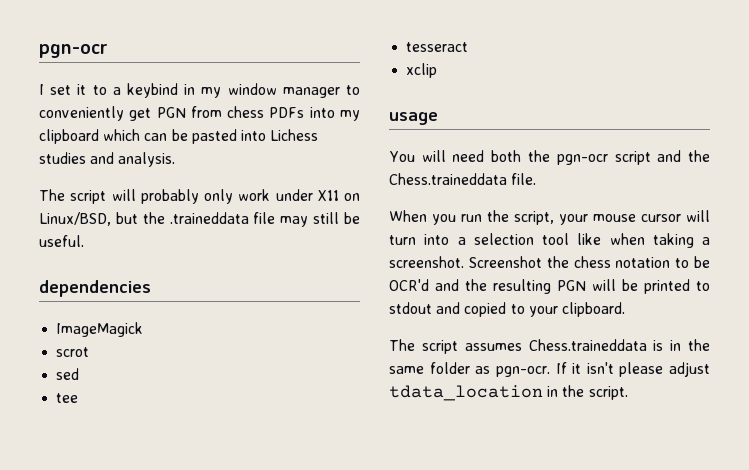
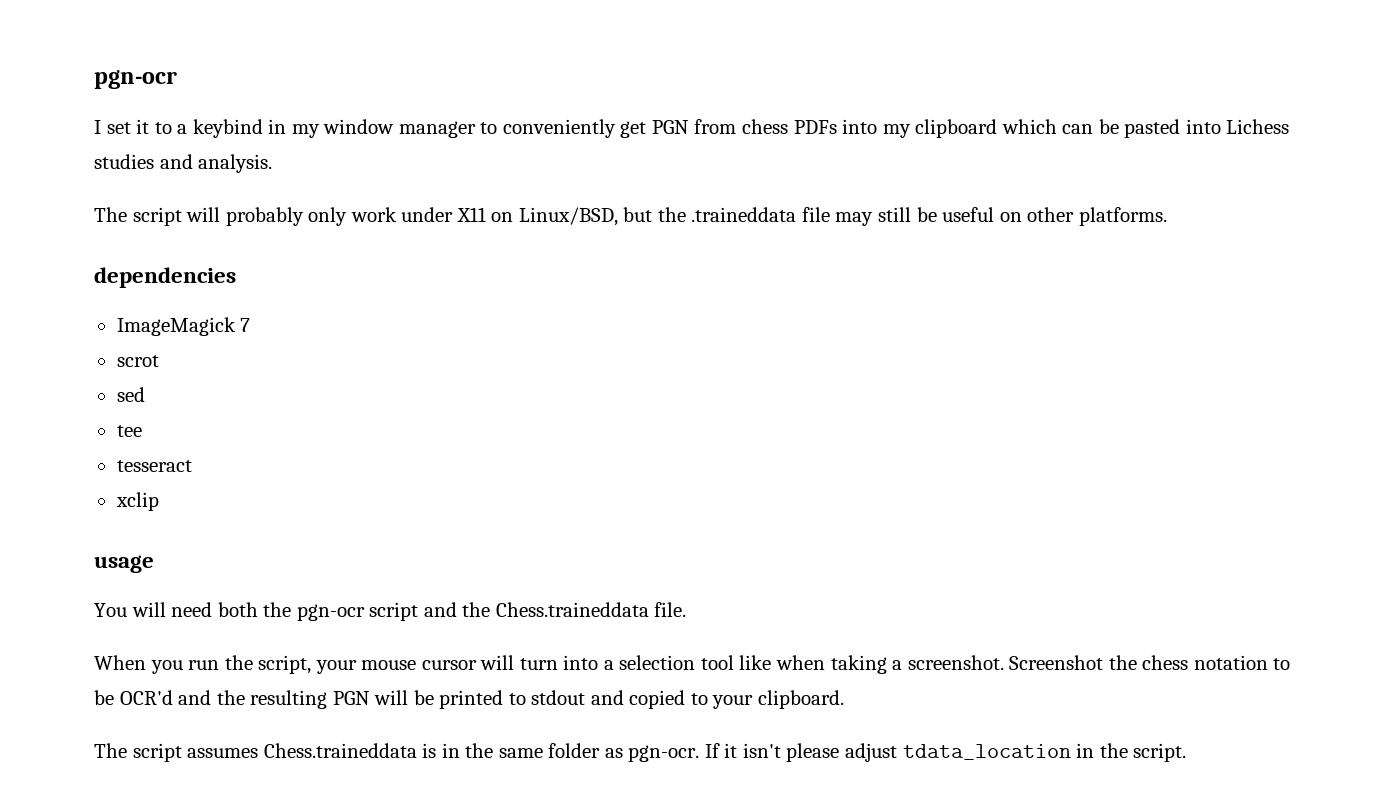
- The script will probably only work under X11 on Linux/BSD, but the .traineddata file may still be useful.
+ The script will probably only work under X11 on Linux/BSD, but the .traineddata file may still be useful on other platforms.
- ImageMagick
+ ImageMagick 7

